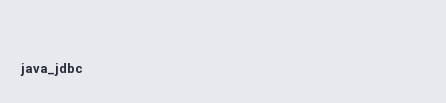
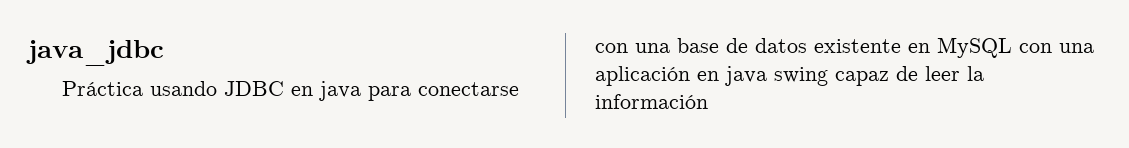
+ Práctica usando JDBC en java para conectarse con una base de datos existente en MySQL con una aplicación en java swing capaz de leer la información

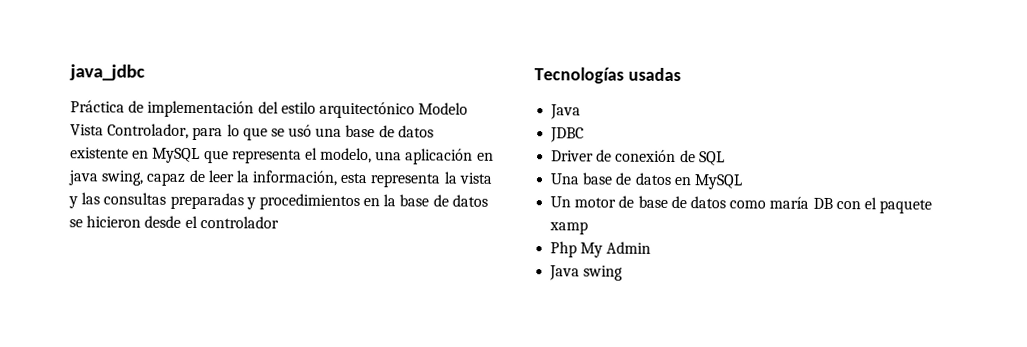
- Práctica usando JDBC en java para conectarse con una base de datos existente en MySQL con una aplicación en java swing capaz de leer la información
+ Práctica de implementación del estilo arquitectónico Modelo Vista Controlador, para lo que se usó una base de datos existente en MySQL que representa el modelo, una aplicación en java swing, capaz de leer la información, esta representa la vista y las consultas preparadas y procedimientos en la base de datos se hicieron desde el controlador
+ Tecnologías usadas
+ Java
+ JDBC
+ Driver de conexión de SQL
+ Una base de datos en MySQL
+ Un motor de base de datos como maría DB con el paquete xamp
+ Php My Admin
+ Java swing

